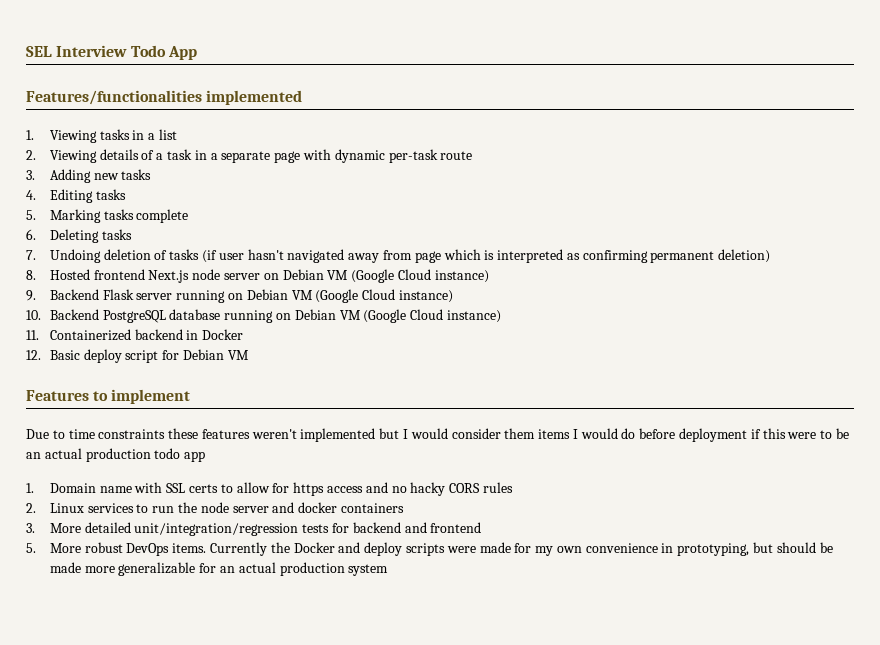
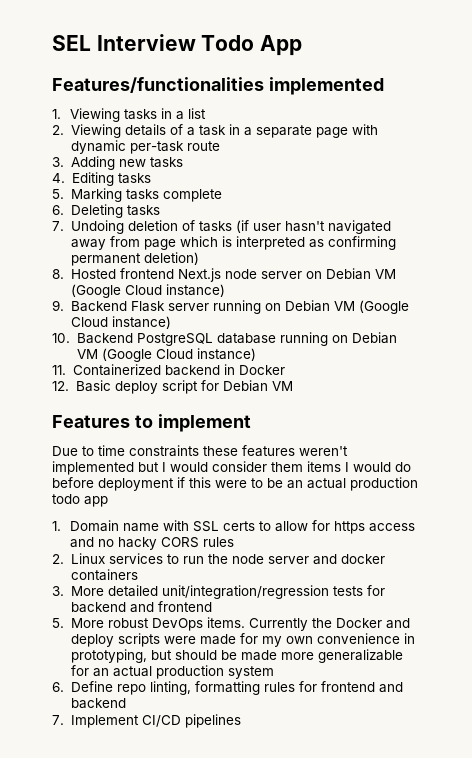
+ 6. Define repo linting, formatting rules for frontend and backend
+ 7. Implement CI/CD pipelines

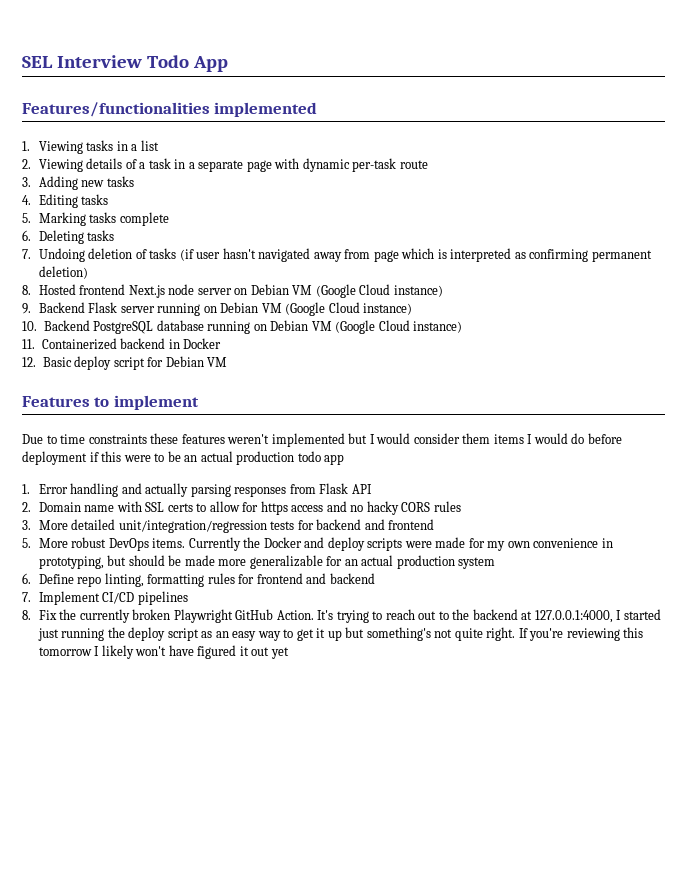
- 1. Domain name with SSL certs to allow for https access and no hacky CORS rules
+ 1. Error handling and actually parsing responses from Flask API
+ 2. Domain name with SSL certs to allow for https access and no hacky CORS rules
- 2. Linux services to run the node server and docker containers
+ 8. Fix the currently broken Playwright GitHub Action. It's trying to reach out to the backend at 127.0.0.1:4000, I started just running the deploy script as an easy way to get it up but something's not quite right. If you're reviewing this tomorrow I likely won't have figured it out yet

